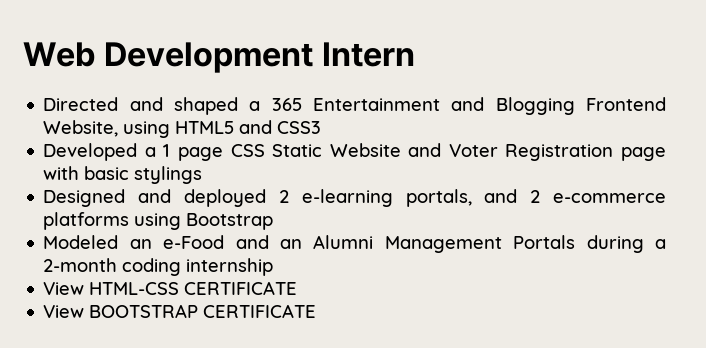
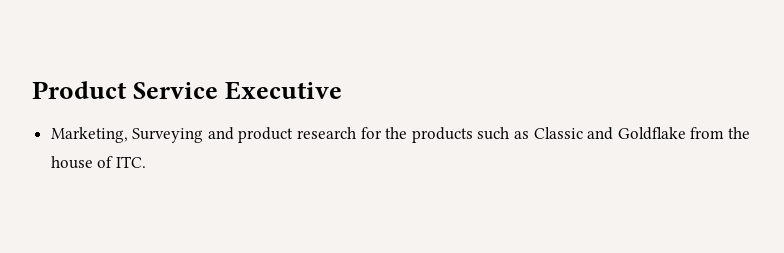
- Web Development Intern
- Directed and shaped a 365 Entertainment and Blogging Frontend Website, using HTML5 and CSS3
- Developed a 1 page CSS Static Website and Voter Registration page with basic stylings
- Designed and deployed 2 e-learning portals, and 2 e-commerce platforms using Bootstrap
- Modeled an e-Food and an Alumni Management Portals during a 2-month coding internship
- View HTML-CSS CERTIFICATE
- View BOOTSTRAP CERTIFICATE
+ Product Service Executive
+ Marketing, Surveying and product research for the products such as Classic and Goldflake from the house of ITC.

